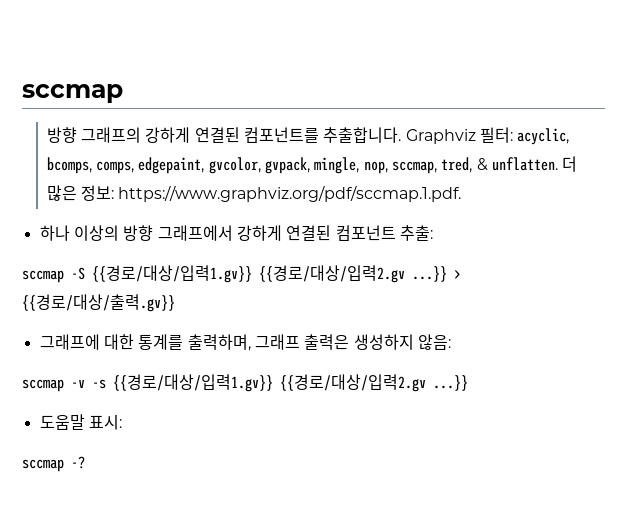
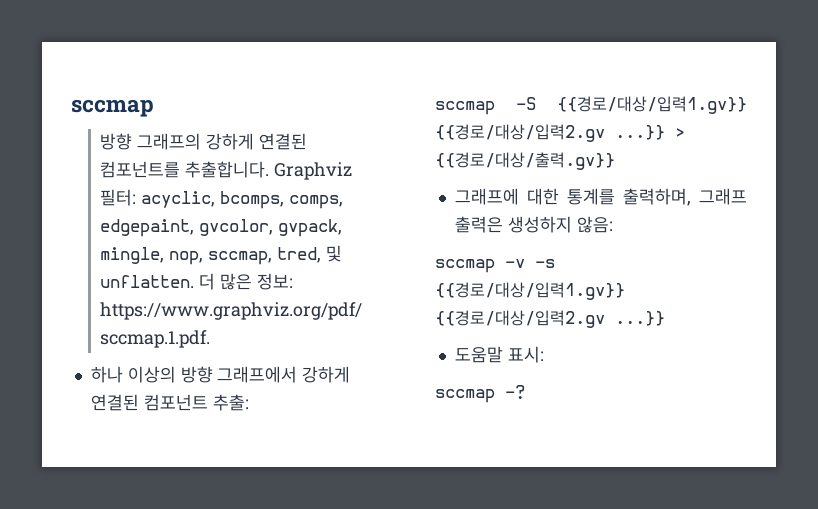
- Graphviz 필터: acyclic, bcomps, comps, edgepaint, gvcolor, gvpack, mingle, nop, sccmap, tred, & unflatten.
+ Graphviz 필터: acyclic, bcomps, comps, edgepaint, gvcolor, gvpack, mingle, nop, sccmap, tred, 및 unflatten.

